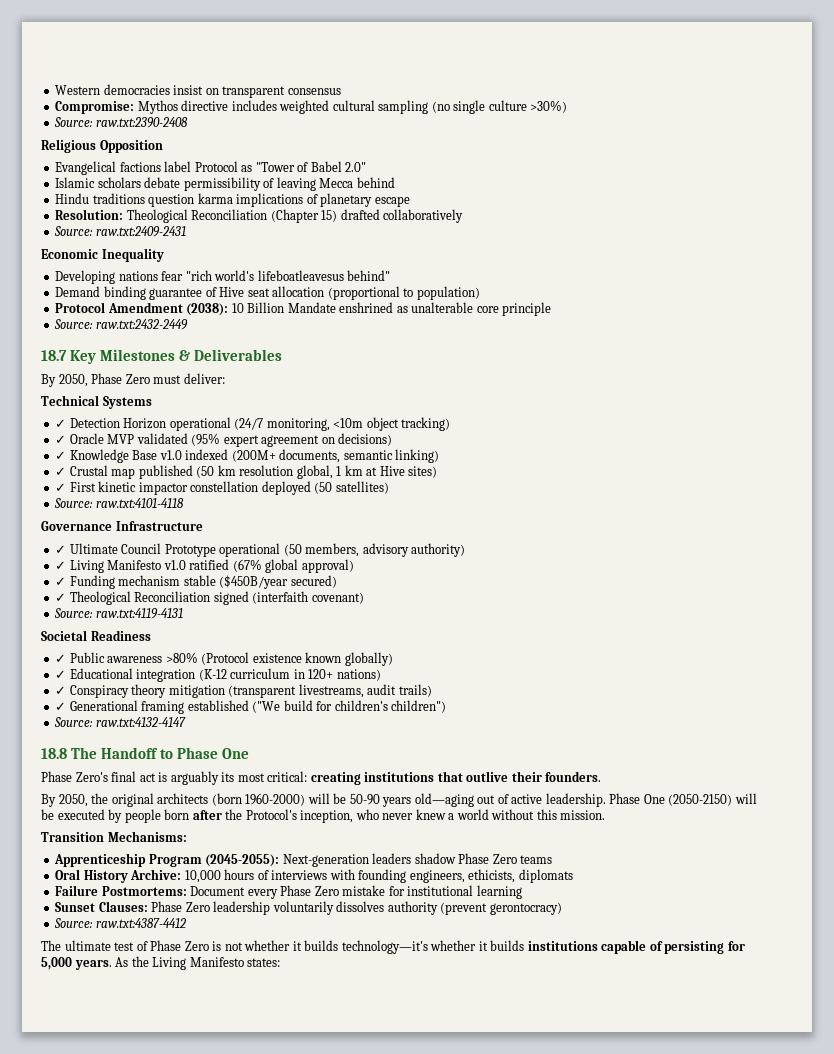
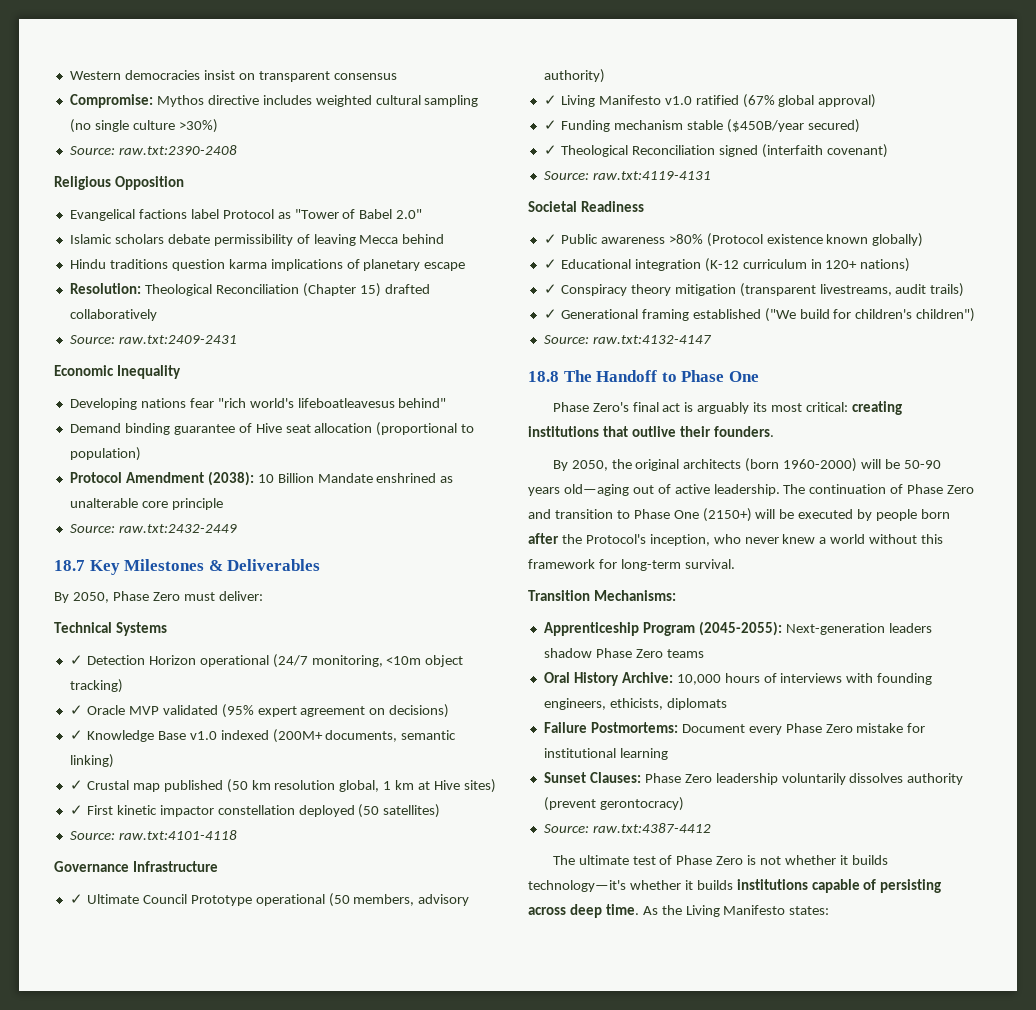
- Phase One (2050-2150) will be executed by people born after the Protocol's inception, who never knew a world without this mission.
+ The continuation of Phase Zero and transition to Phase One (2150+) will be executed by people born after the Protocol's inception, who never knew a world without this framework for long-term survival.
- The ultimate test of Phase Zero is not whether it builds technology—it's whether it builds institutions capable of persisting for 5,000 years.
+ The ultimate test of Phase Zero is not whether it builds technology—it's whether it builds institutions capable of persisting across deep time.

